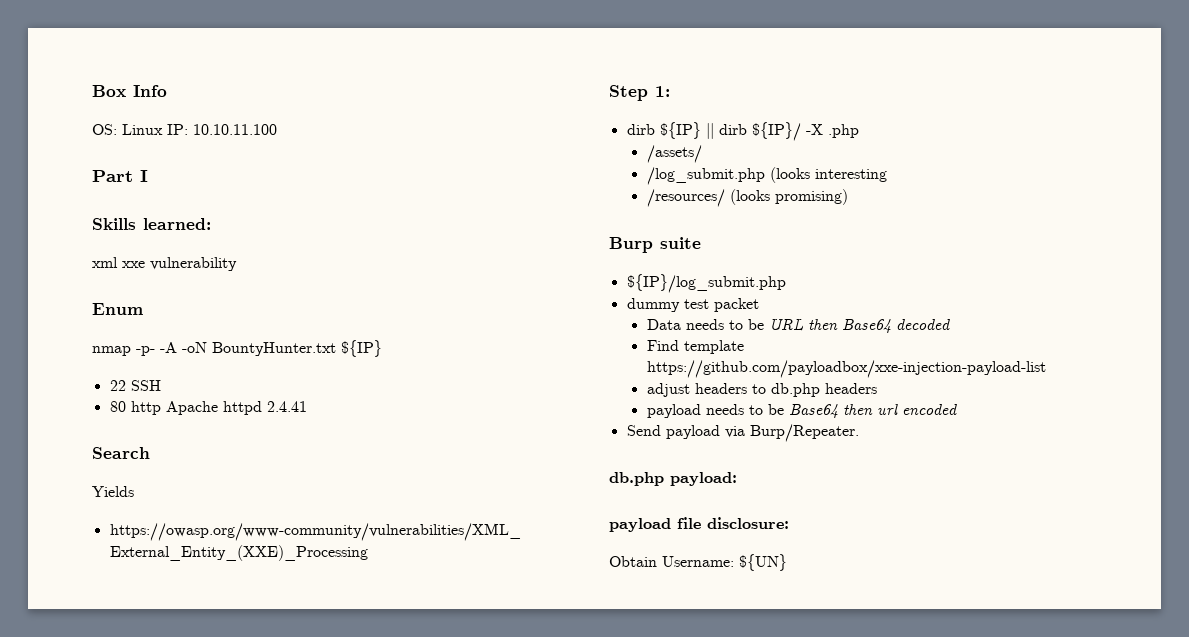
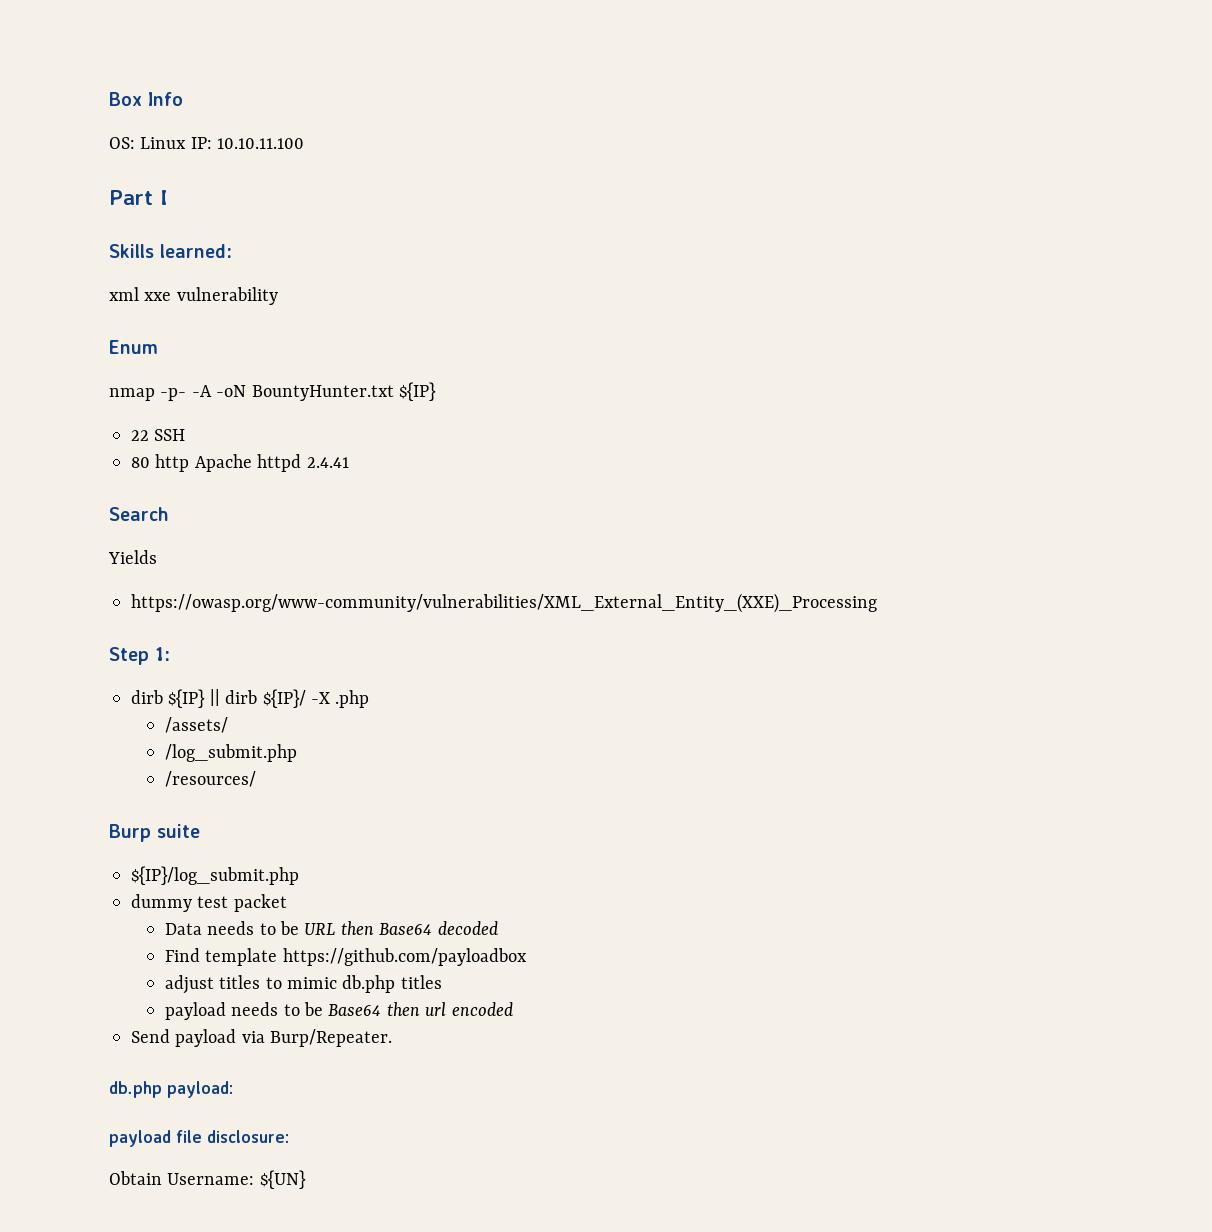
- /log_submit.php (looks interesting
+ /log_submit.php
- /resources/ (looks promising)
+ /resources/
- Find template https://github.com/payloadbox/xxe-injection-payload-list
+ Find template https://github.com/payloadbox
- adjust headers to db.php headers
+ adjust titles to mimic db.php titles

